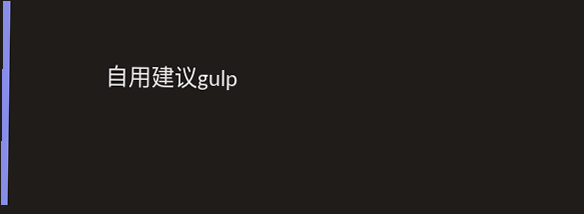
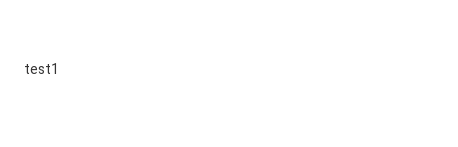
- 自用建议gulp
+ test1

